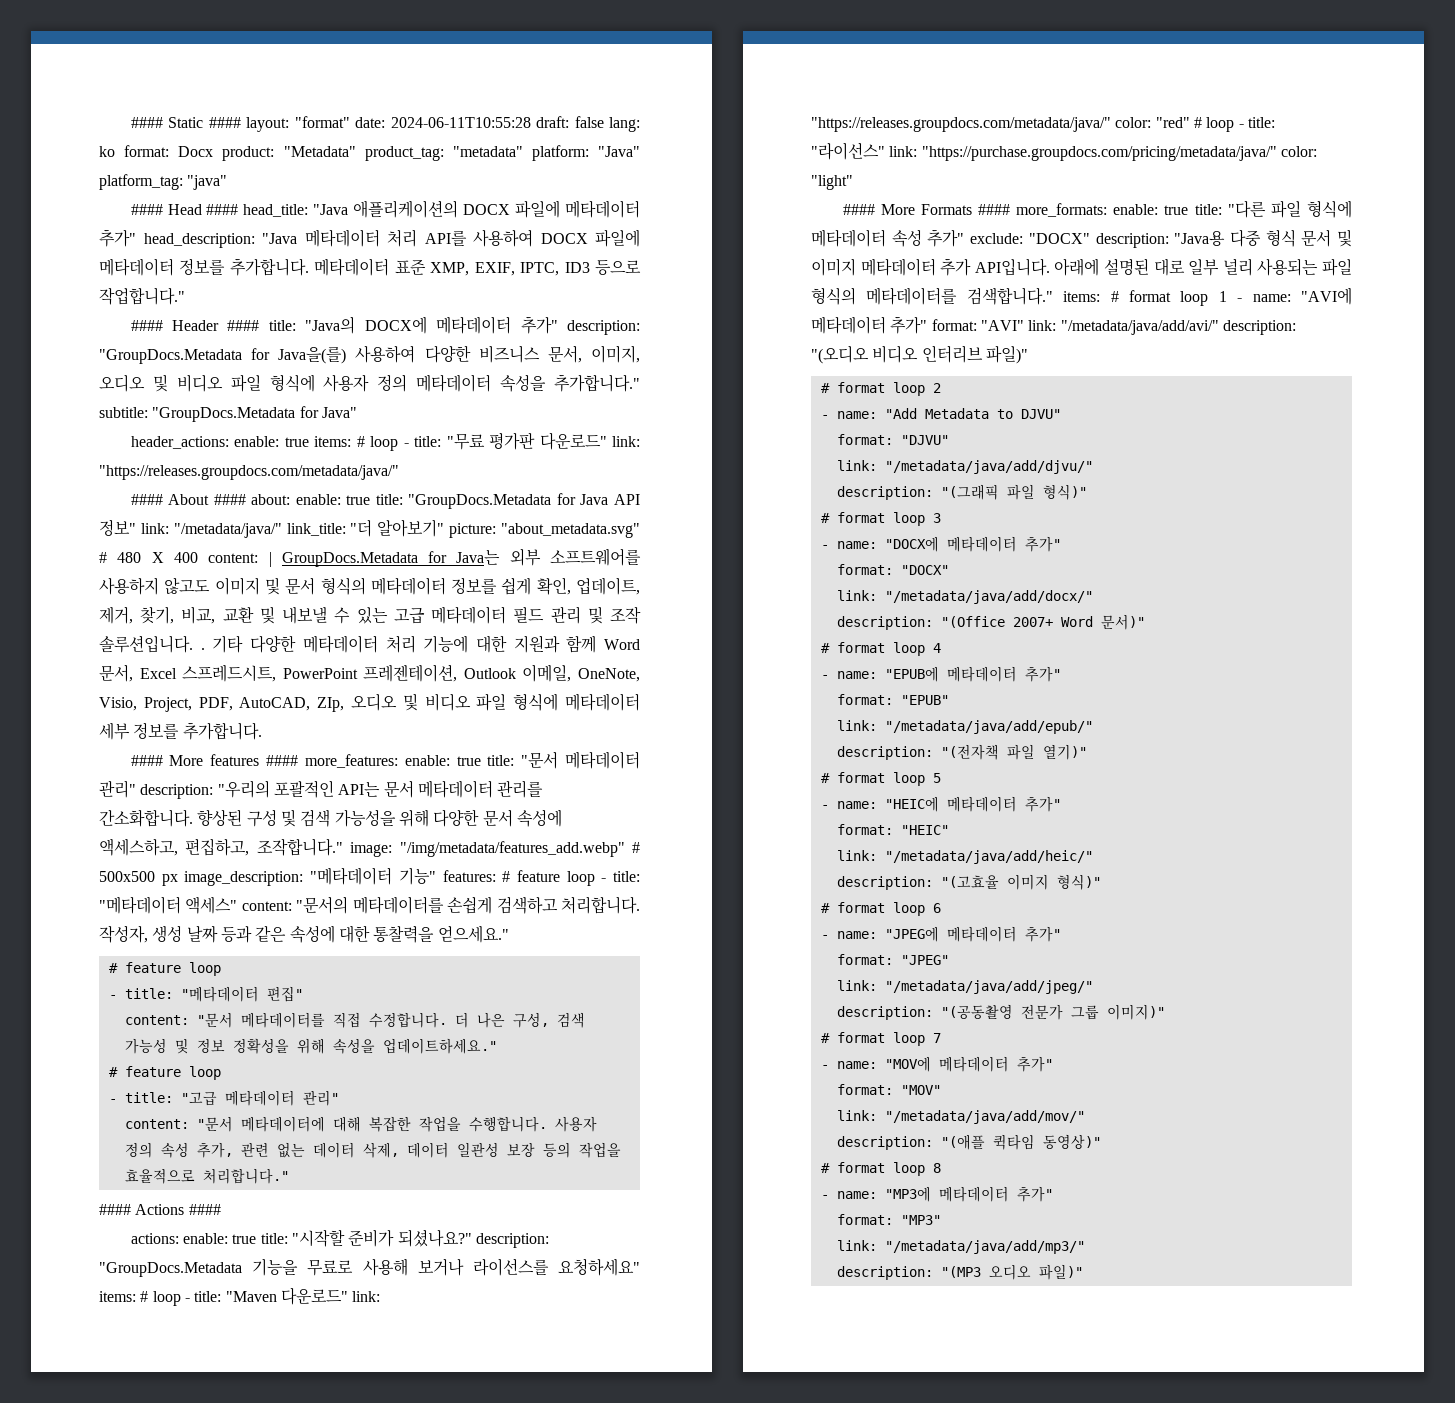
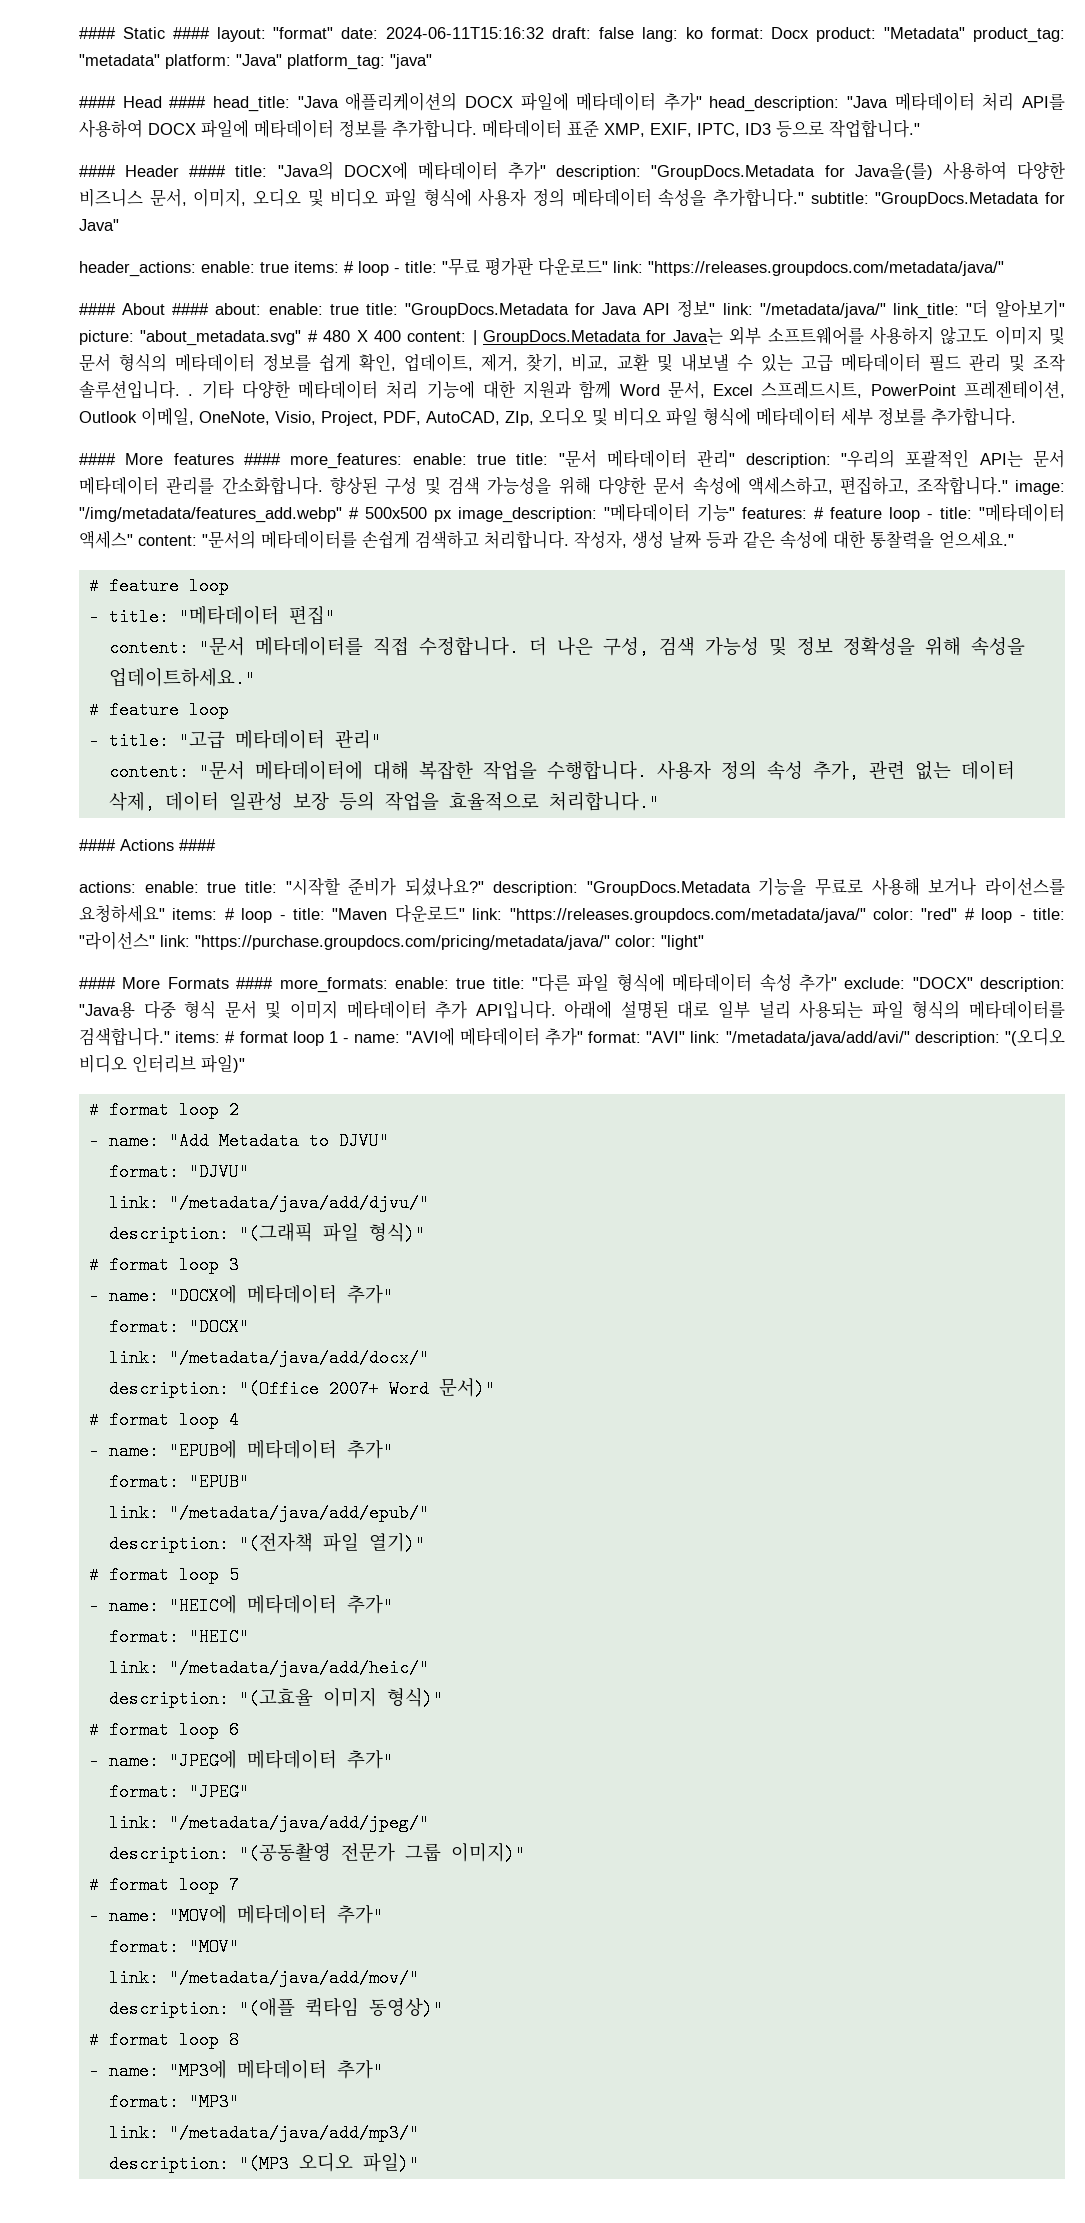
- #### Static #### layout: "format" date: 2024-06-11T10:55:28 draft: false lang: ko format: Docx product: "Metadata" product_tag: "metadata" platform: "Java" platform_tag: "java"
+ #### Static #### layout: "format" date: 2024-06-11T15:16:32 draft: false lang: ko format: Docx product: "Metadata" product_tag: "metadata" platform: "Java" platform_tag: "java"

